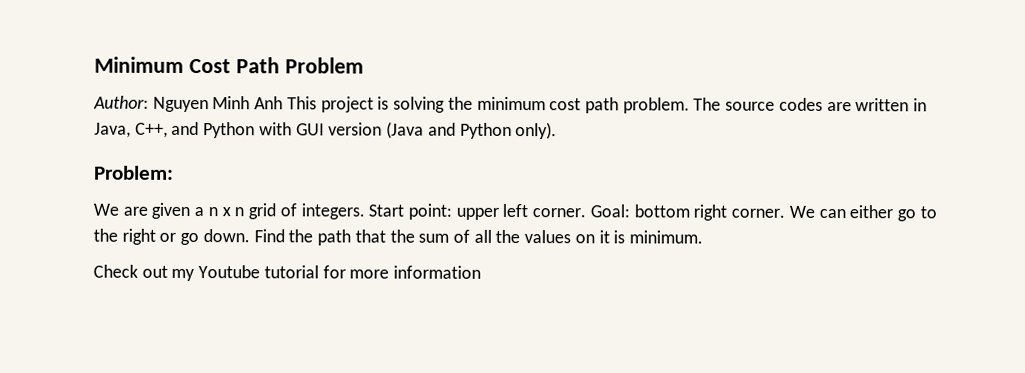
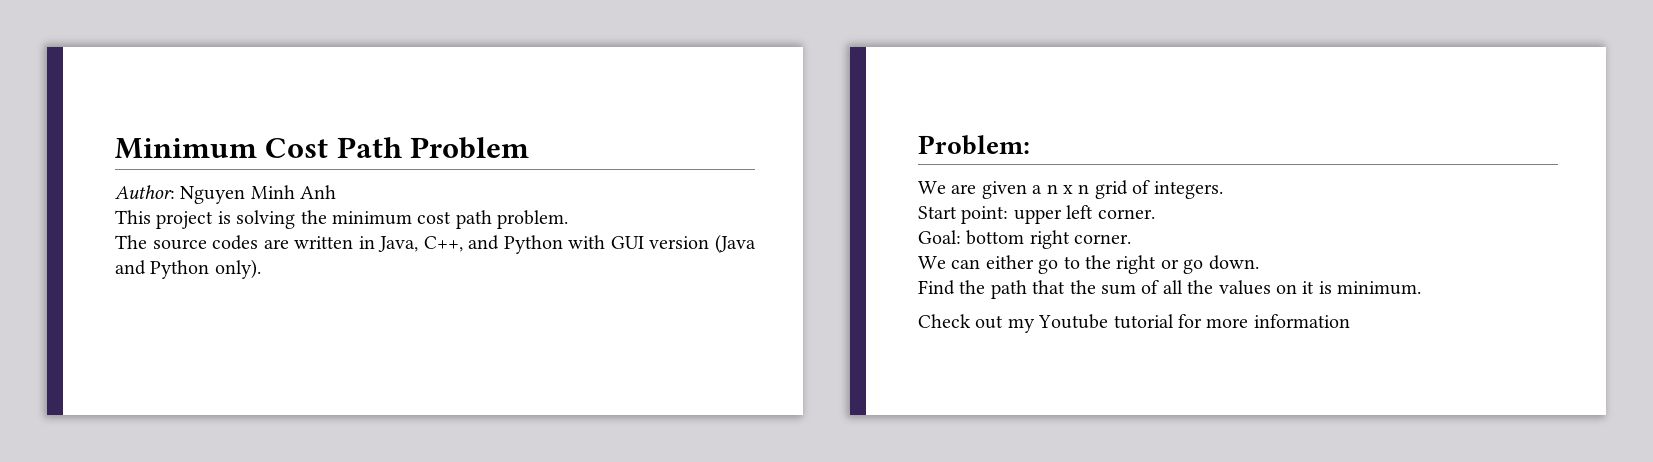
- Author: Nguyen Minh Anh This project is solving the minimum cost path problem. The source codes are written in Java, C++, and Python with GUI version (Java and Python only).
+ Author: Nguyen Minh Anh
+ This project is solving the minimum cost path problem.
+ The source codes are written in Java, C++, and Python with GUI version (Java and Python only).
- We are given a n x n grid of integers. Start point: upper left corner. Goal: bottom right corner. We can either go to the right or go down. Find the path that the sum of all the values on it is minimum.
+ We are given a n x n grid of integers.
+ Start point: upper left corner.
+ Goal: bottom right corner.
+ We can either go to the right or go down.
+ Find the path that the sum of all the values on it is minimum.

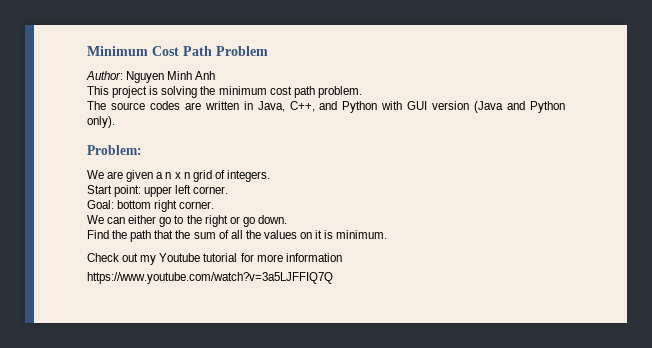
+ https://www.youtube.com/watch?v=3a5LJFFIQ7Q

